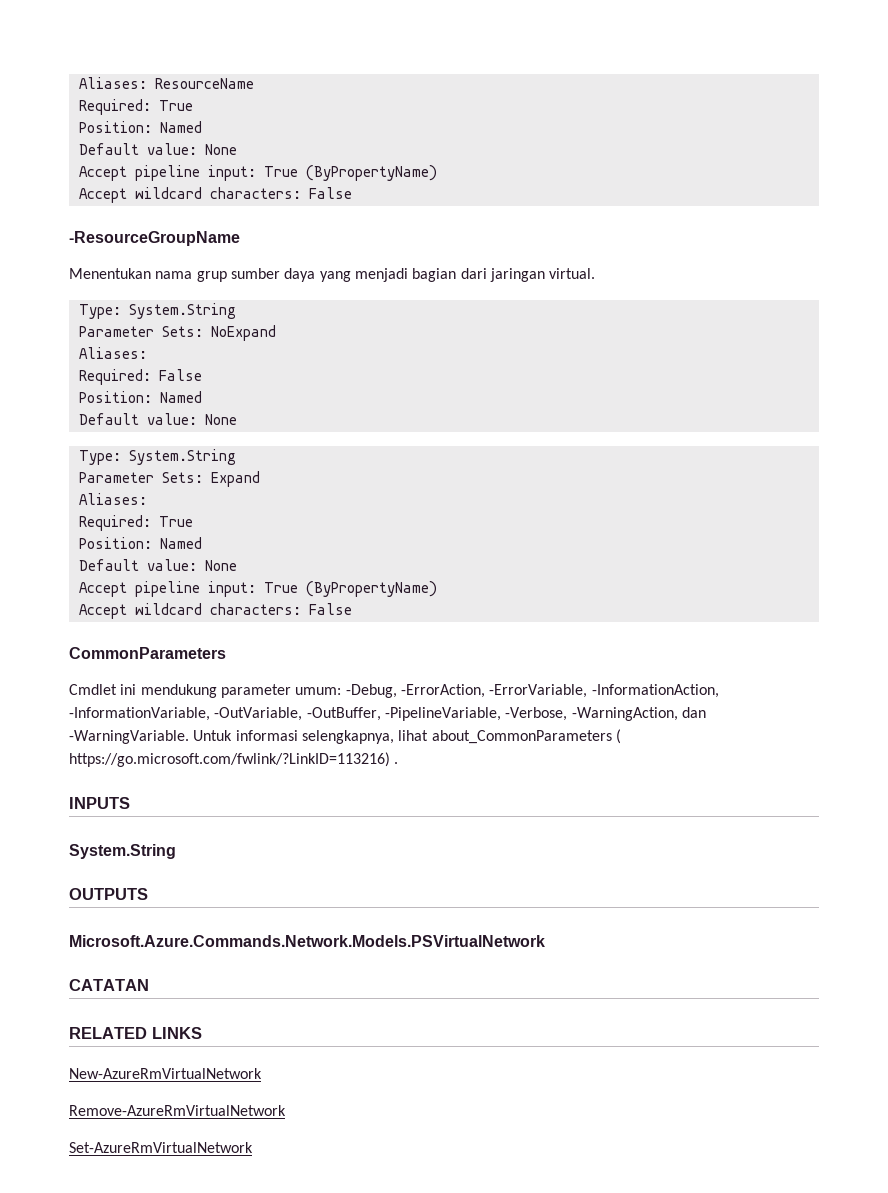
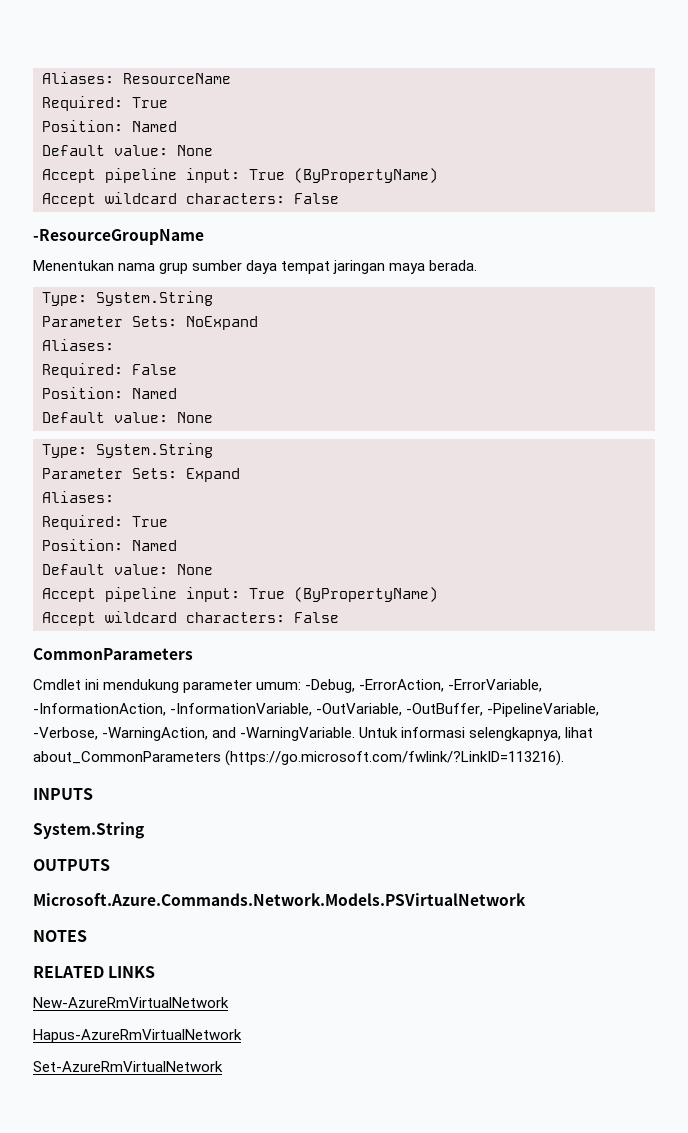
- Menentukan nama grup sumber daya yang menjadi bagian dari jaringan virtual.
+ Menentukan nama grup sumber daya tempat jaringan maya berada.
- Cmdlet ini mendukung parameter umum: -Debug, -ErrorAction, -ErrorVariable, -InformationAction, -InformationVariable, -OutVariable, -OutBuffer, -PipelineVariable, -Verbose, -WarningAction, dan -WarningVariable.
+ Cmdlet ini mendukung parameter umum: -Debug, -ErrorAction, -ErrorVariable, -InformationAction, -InformationVariable, -OutVariable, -OutBuffer, -PipelineVariable, -Verbose, -WarningAction, and -WarningVariable.
- Untuk informasi selengkapnya, lihat about_CommonParameters ( https://go.microsoft.com/fwlink/?LinkID=113216) .
+ Untuk informasi selengkapnya, lihat about_CommonParameters (https://go.microsoft.com/fwlink/?LinkID=113216).
- CATATAN
+ NOTES
- Remove-AzureRmVirtualNetwork
+ Hapus-AzureRmVirtualNetwork

